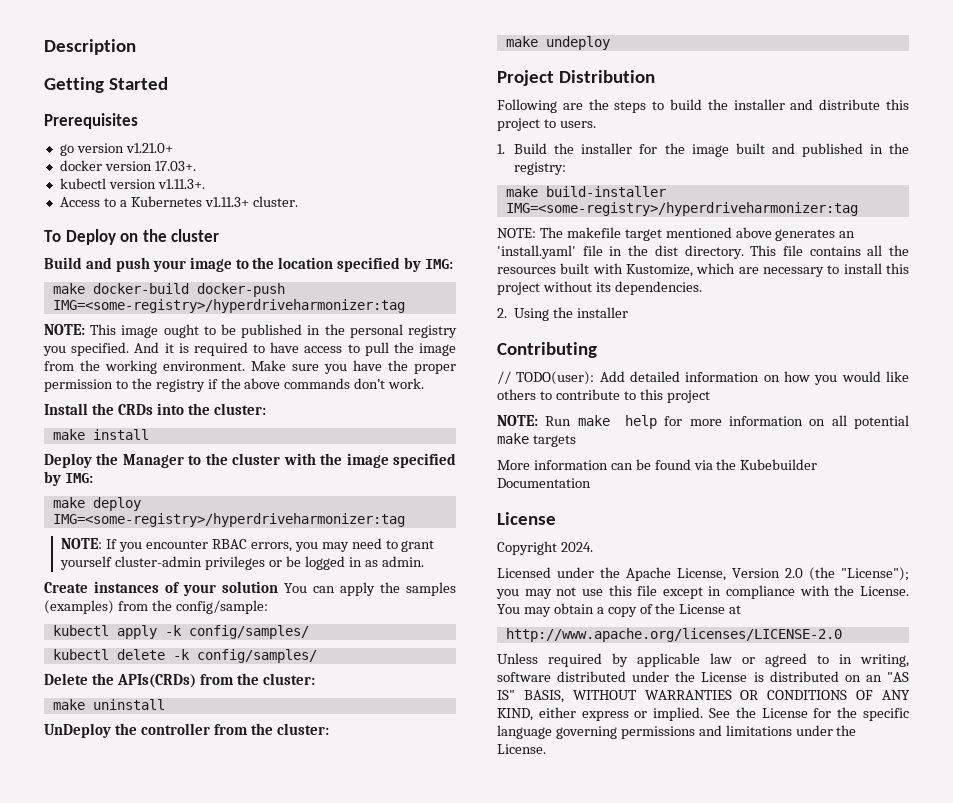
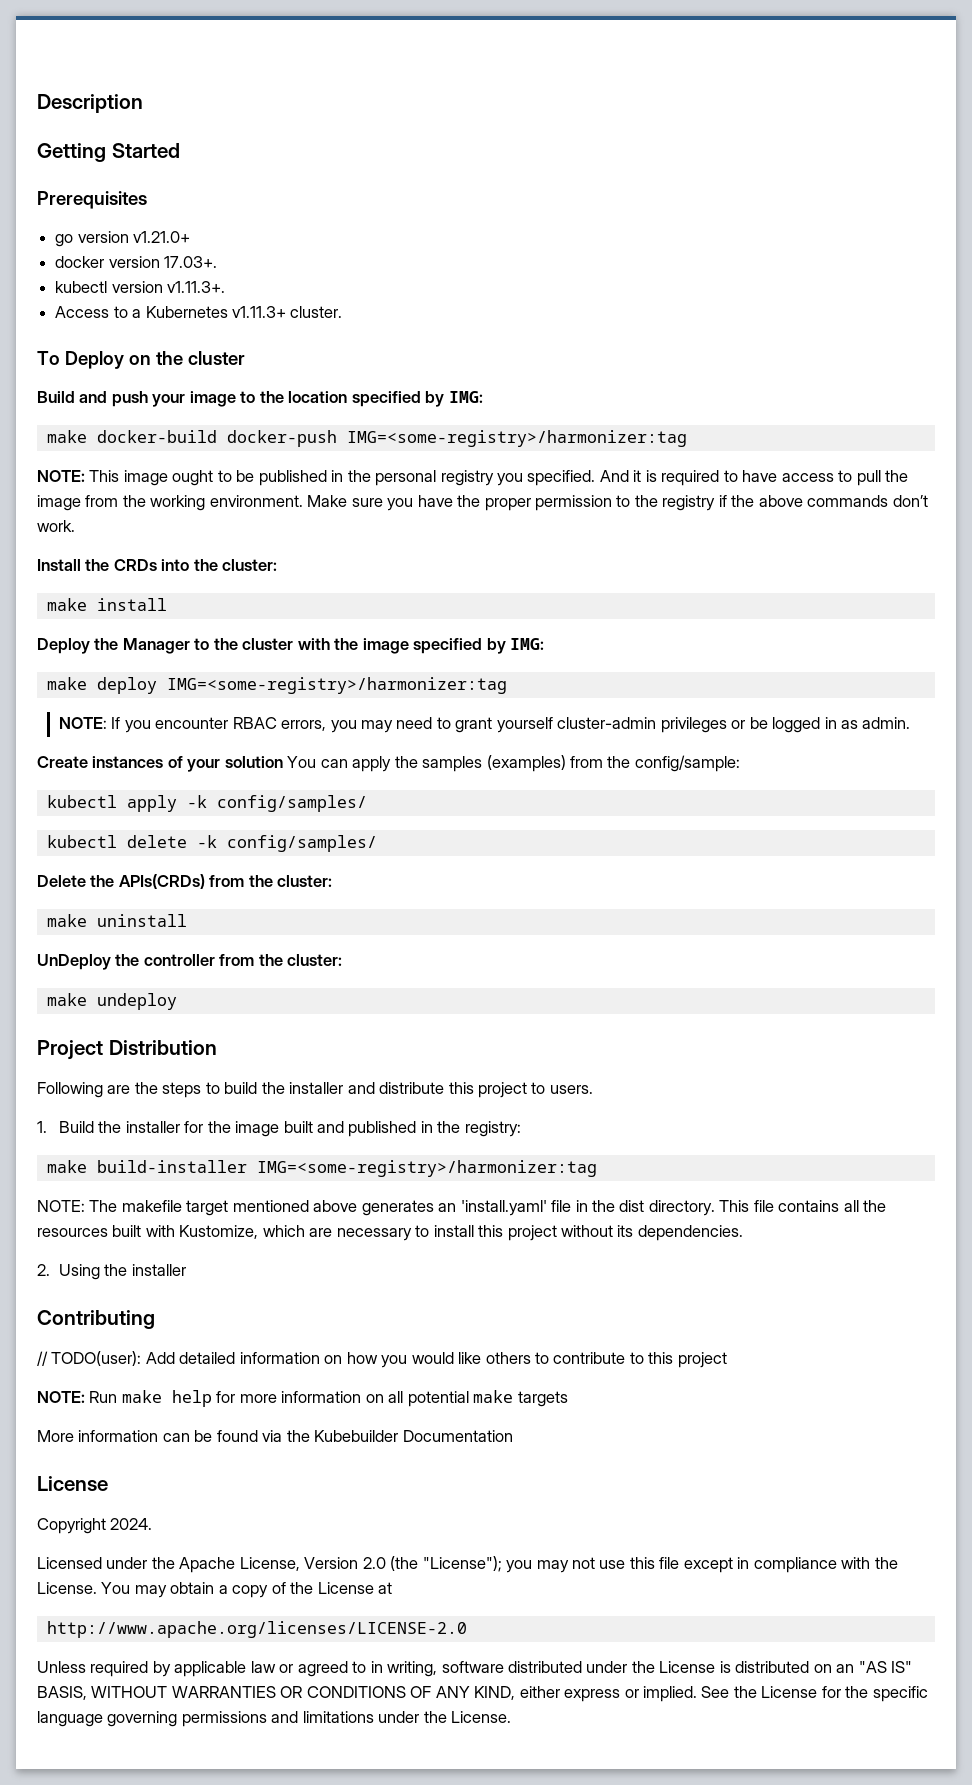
- make docker-build docker-push IMG=<some-registry>/hyperdriveharmonizer:tag
+ make docker-build docker-push IMG=<some-registry>/harmonizer:tag
- make deploy IMG=<some-registry>/hyperdriveharmonizer:tag
+ make deploy IMG=<some-registry>/harmonizer:tag
- make build-installer IMG=<some-registry>/hyperdriveharmonizer:tag
+ make build-installer IMG=<some-registry>/harmonizer:tag

